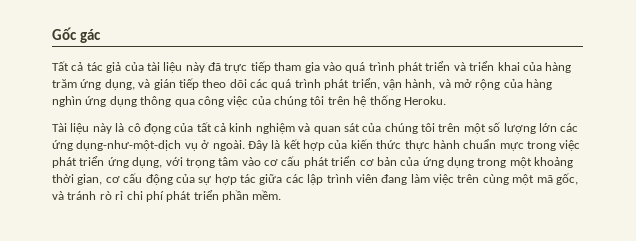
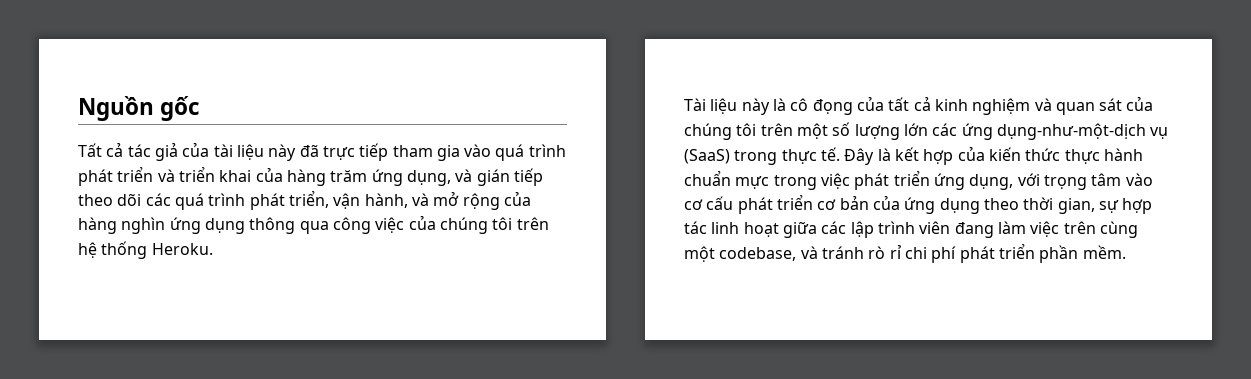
- Gốc gác
+ Nguồn gốc
- Tài liệu này là cô đọng của tất cả kinh nghiệm và quan sát của chúng tôi trên một số lượng lớn các ứng dụng-như-một-dịch vụ ở ngoài.
+ Tài liệu này là cô đọng của tất cả kinh nghiệm và quan sát của chúng tôi trên một số lượng lớn các ứng dụng-như-một-dịch vụ (SaaS) trong thực tế.
- Đây là kết hợp của kiến thức thực hành chuẩn mực trong việc phát triển ứng dụng, với trọng tâm vào cơ cấu phát triển cơ bản của ứng dụng trong một khoảng thời gian, cơ cấu động của sự hợp tác giữa các lập trình viên đang làm việc trên cùng một mã gốc, và tránh rò rỉ chi phí phát triển phần mềm.
+ Đây là kết hợp của kiến thức thực hành chuẩn mực trong việc phát triển ứng dụng, với trọng tâm vào cơ cấu phát triển cơ bản của ứng dụng theo thời gian, sự hợp tác linh hoạt giữa các lập trình viên đang làm việc trên cùng một codebase, và tránh rò rỉ chi phí phát triển phần mềm.

